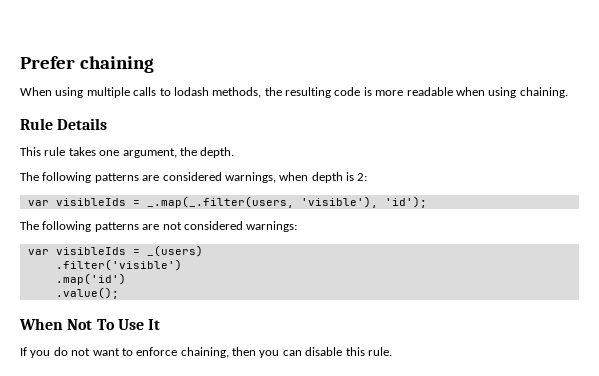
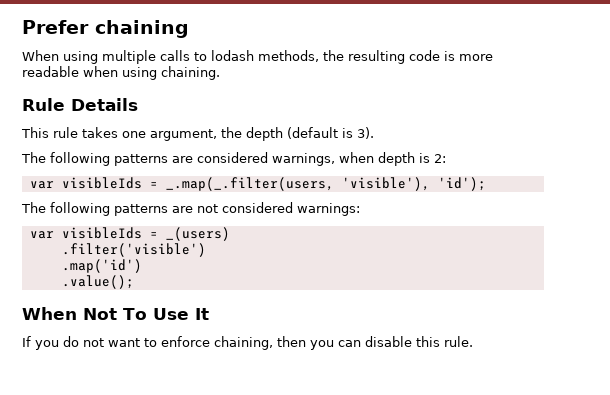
- This rule takes one argument, the depth.
+ This rule takes one argument, the depth (default is 3).

